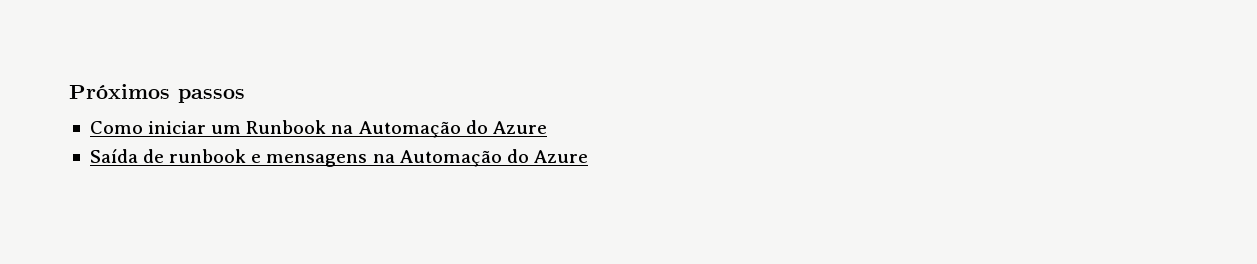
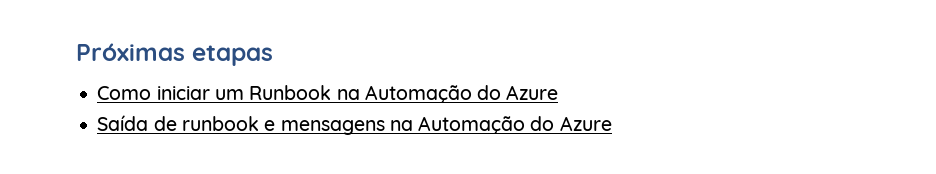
- Próximos passos
+ Próximas etapas

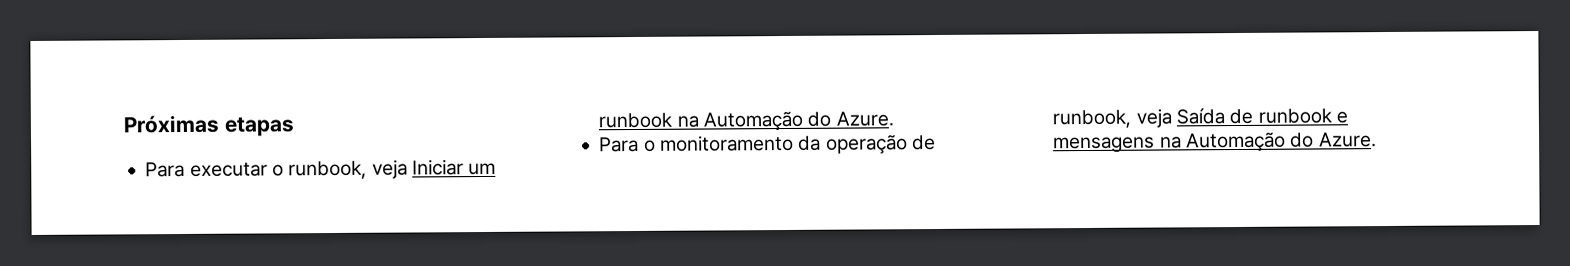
- Como iniciar um Runbook na Automação do Azure
- Saída de runbook e mensagens na Automação do Azure
+ Para executar o runbook, veja Iniciar um runbook na Automação do Azure.
+ Para o monitoramento da operação de runbook, veja Saída de runbook e mensagens na Automação do Azure.

